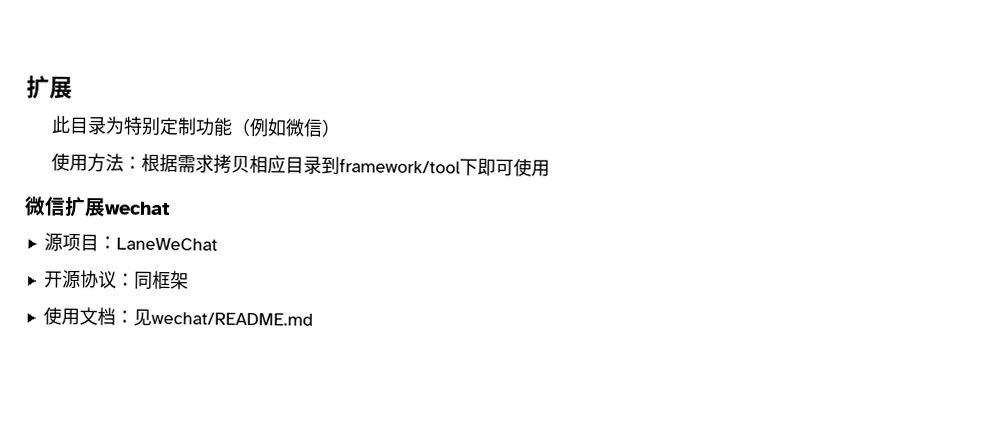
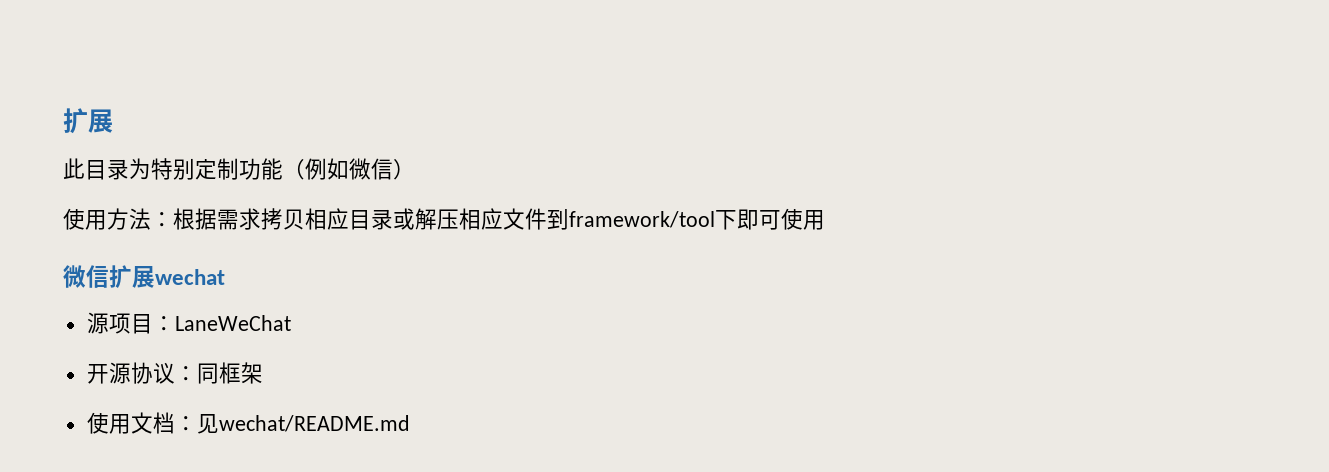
- 使用方法：根据需求拷贝相应目录到framework/tool下即可使用
+ 使用方法：根据需求拷贝相应目录或解压相应文件到framework/tool下即可使用

